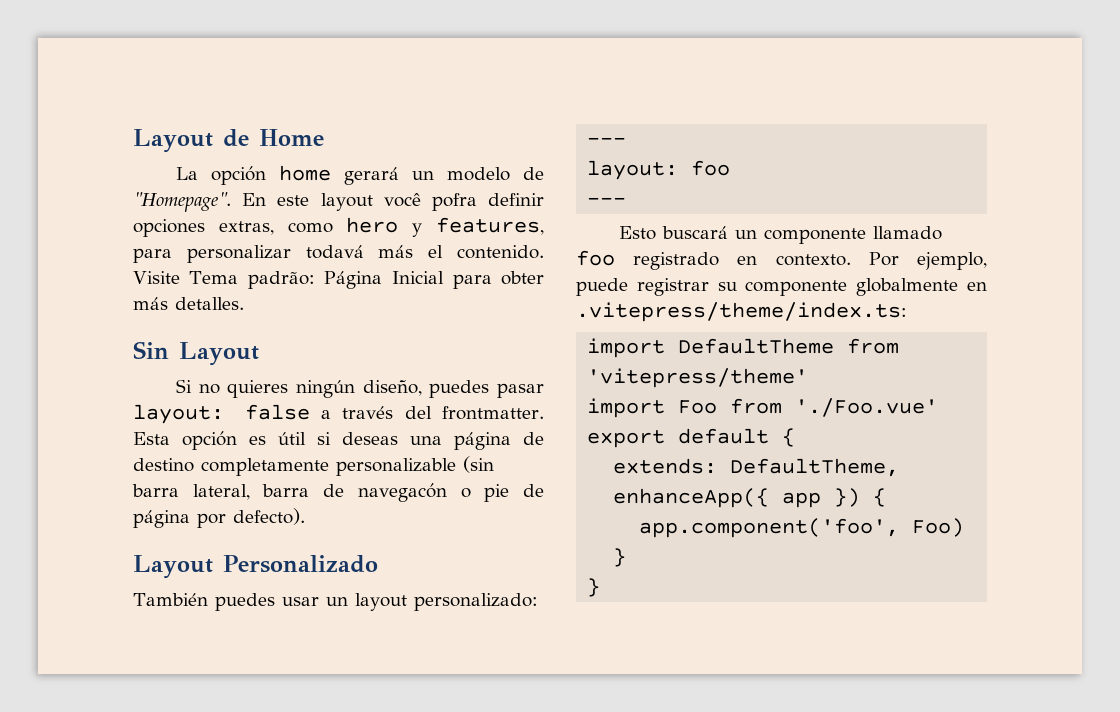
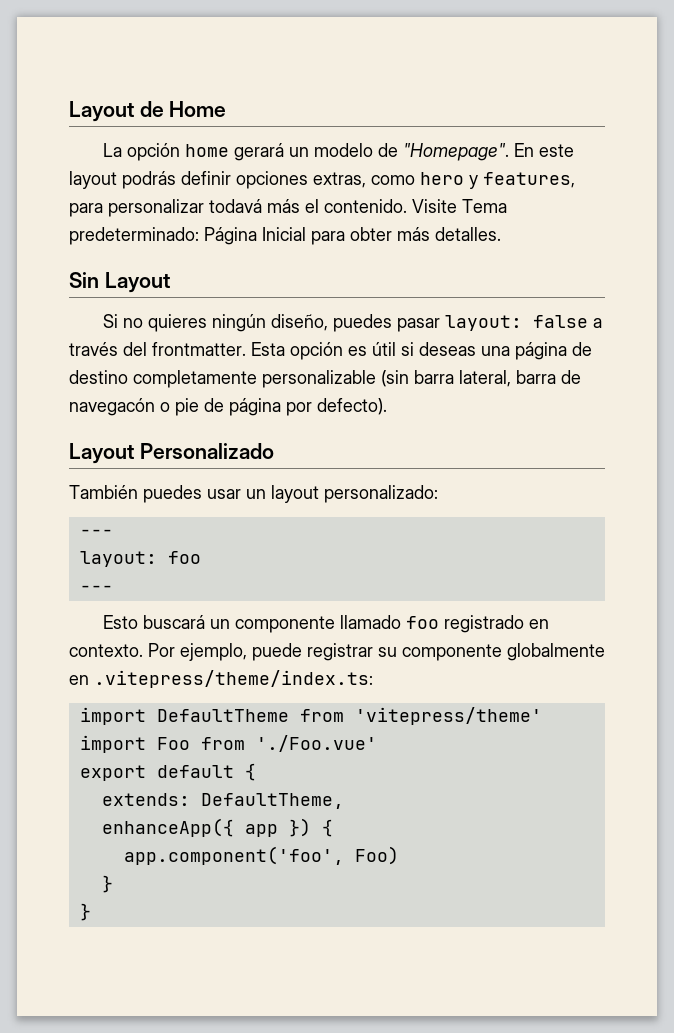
- En este layout você pofra definir opciones extras, como hero y features, para personalizar todavá más el contenido.
+ En este layout podrás definir opciones extras, como hero y features, para personalizar todavá más el contenido.
- Visite Tema padrão: Página Inicial para obter más detalles.
+ Visite Tema predeterminado: Página Inicial para obter más detalles.

